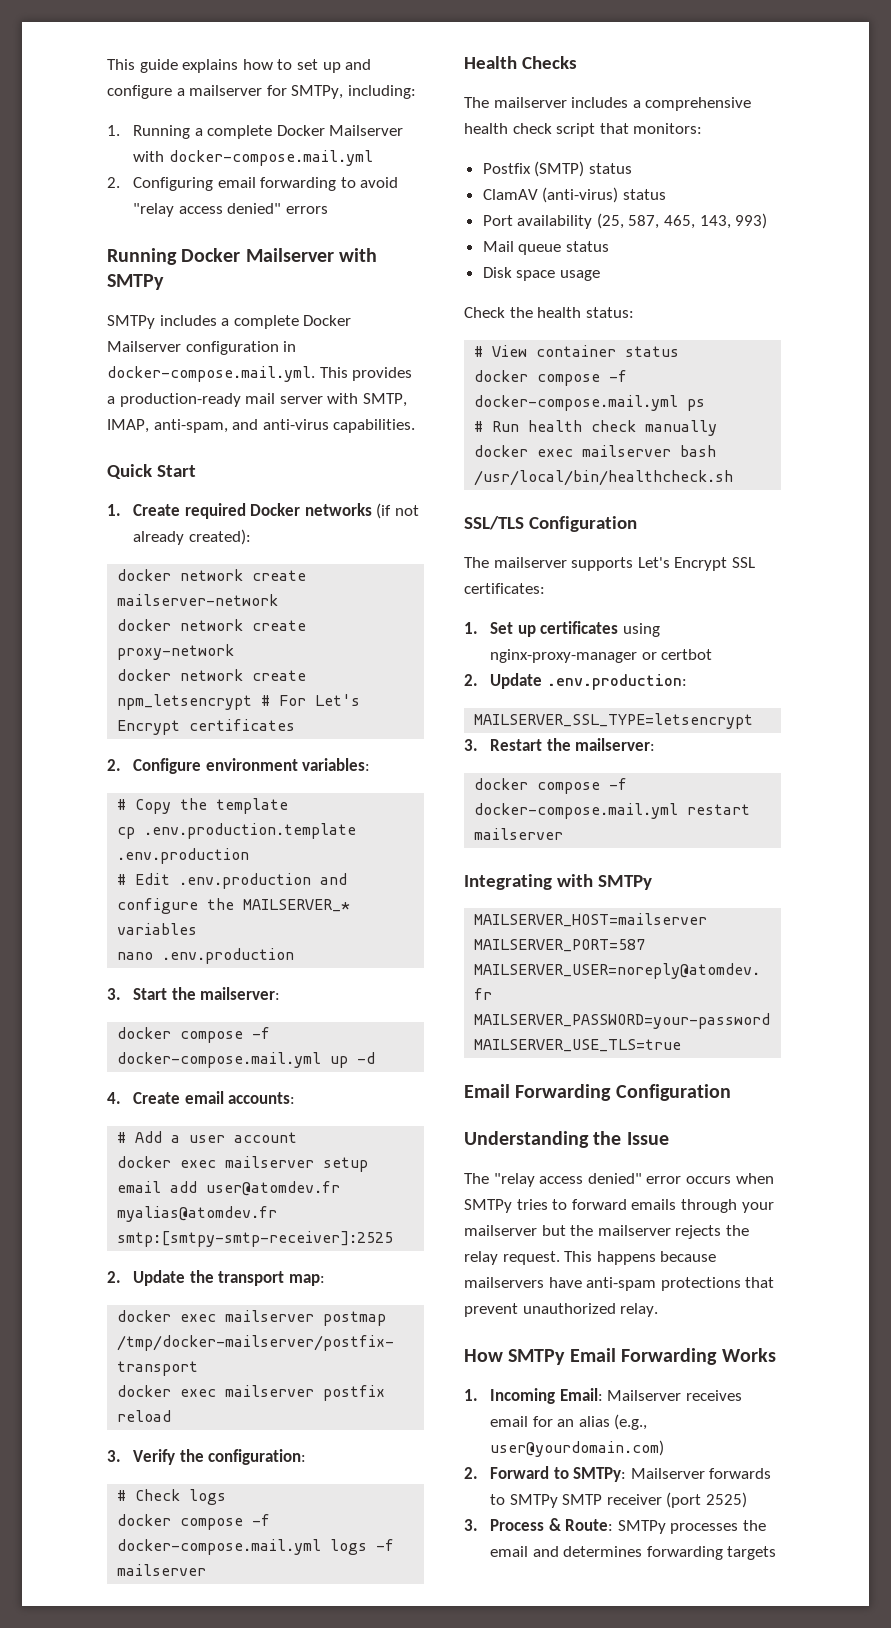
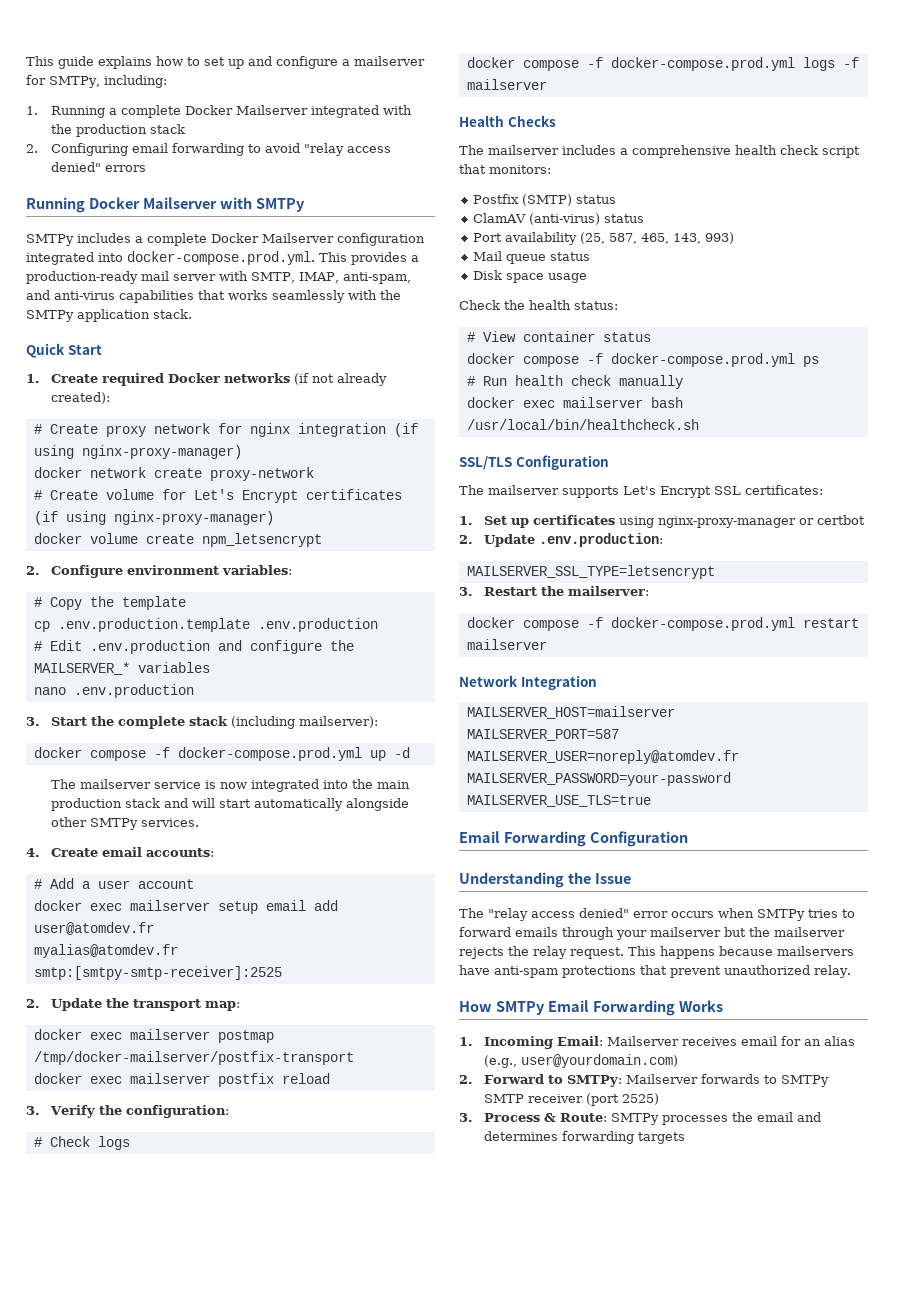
- 1. Running a complete Docker Mailserver with docker-compose.mail.yml
+ 1. Running a complete Docker Mailserver integrated with the production stack
- SMTPy includes a complete Docker Mailserver configuration in docker-compose.mail.yml. This provides a production-ready mail server with SMTP, IMAP, anti-spam, and anti-virus capabilities.
+ SMTPy includes a complete Docker Mailserver configuration integrated into docker-compose.prod.yml. This provides a production-ready mail server with SMTP, IMAP, anti-spam, and anti-virus capabilities that works seamlessly with the SMTPy application stack.
- docker network create mailserver-network
+ # Create proxy network for nginx integration (if using nginx-proxy-manager)
  docker network create proxy-network
- docker network create npm_letsencrypt # For Let's Encrypt certificates
+ # Create volume for Let's Encrypt certificates (if using nginx-proxy-manager)
+ docker volume create npm_letsencrypt
- 3. Start the mailserver:
- docker compose -f docker-compose.mail.yml up -d
+ 3. Start the complete stack (including mailserver):
+ docker compose -f docker-compose.prod.yml up -d
+ The mailserver service is now integrated into the main production stack and will start automatically alongside other SMTPy services.
- docker compose -f docker-compose.mail.yml logs -f mailserver
+ docker compose -f docker-compose.prod.yml logs -f mailserver
- docker compose -f docker-compose.mail.yml ps
+ docker compose -f docker-compose.prod.yml ps
- docker compose -f docker-compose.mail.yml restart mailserver
+ docker compose -f docker-compose.prod.yml restart mailserver
- Integrating with SMTPy
+ Network Integration

